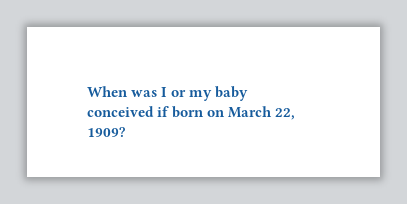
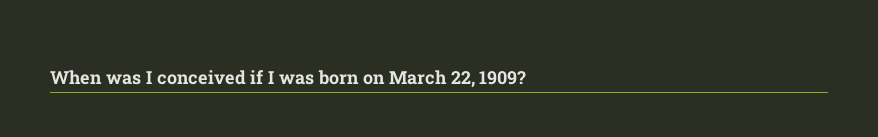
- When was I or my baby conceived if born on March 22, 1909?
+ When was I conceived if I was born on March 22, 1909?

